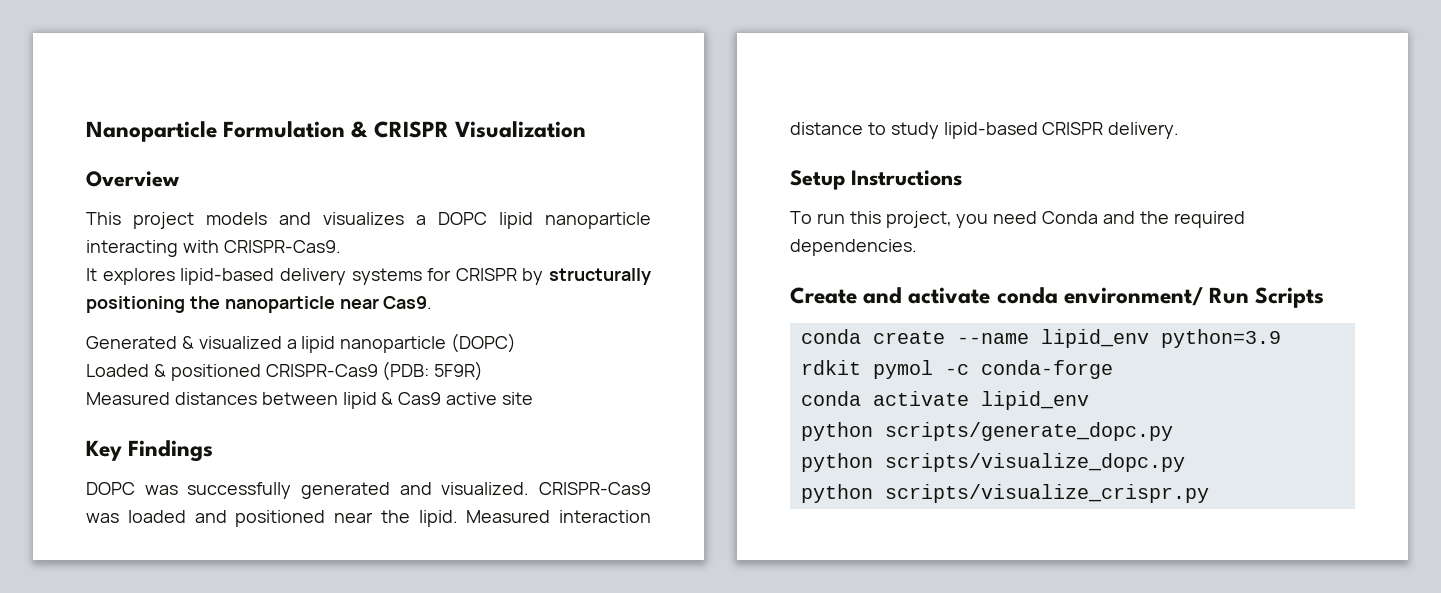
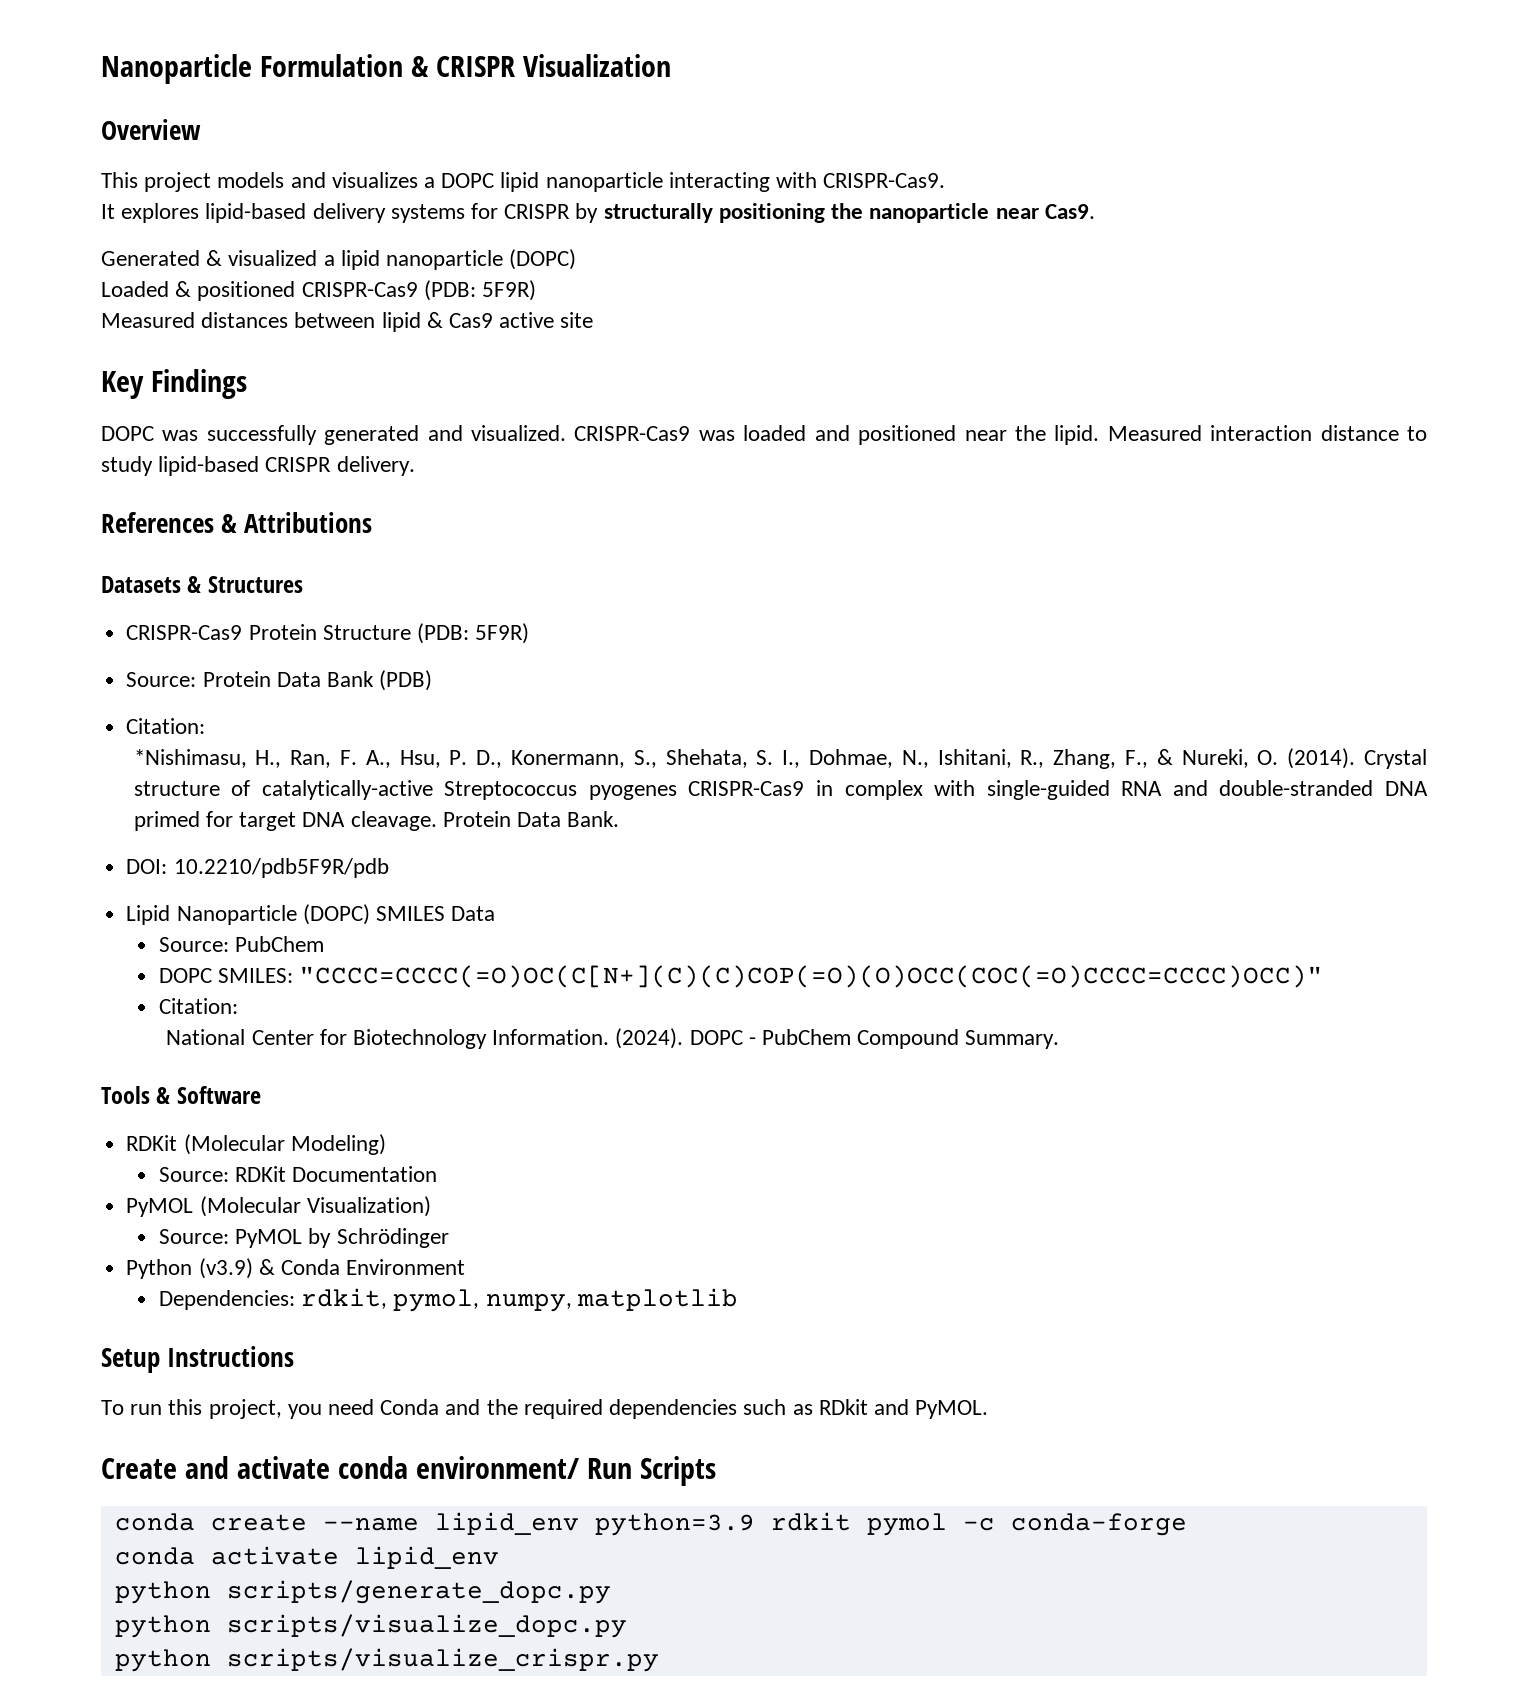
+ References & Attributions
+ Datasets & Structures
+ CRISPR-Cas9 Protein Structure (PDB: 5F9R)
+ Source: Protein Data Bank (PDB)
+ Citation:
+ *Nishimasu, H., Ran, F. A., Hsu, P. D., Konermann, S., Shehata, S. I., Dohmae, N., Ishitani, R., Zhang, F., & Nureki, O. (2014). Crystal structure of catalytically-active Streptococcus pyogenes CRISPR-Cas9 in complex with single-guided RNA and double-stranded DNA primed for target DNA cleavage. Protein Data Bank.
+ DOI: 10.2210/pdb5F9R/pdb
+ Lipid Nanoparticle (DOPC) SMILES Data
+ Source: PubChem
+ DOPC SMILES: "CCCC=CCCC(=O)OC(C[N+](C)(C)COP(=O)(O)OCC(COC(=O)CCCC=CCCC)OCC)"
+ Citation:
+ National Center for Biotechnology Information. (2024). DOPC - PubChem Compound Summary.
+ Tools & Software
+ RDKit (Molecular Modeling)
+ Source: RDKit Documentation
+ PyMOL (Molecular Visualization)
+ Source: PyMOL by Schrödinger
+ Python (v3.9) & Conda Environment
+ Dependencies: rdkit, pymol, numpy, matplotlib
- To run this project, you need Conda and the required dependencies.
+ To run this project, you need Conda and the required dependencies such as RDkit and PyMOL.

